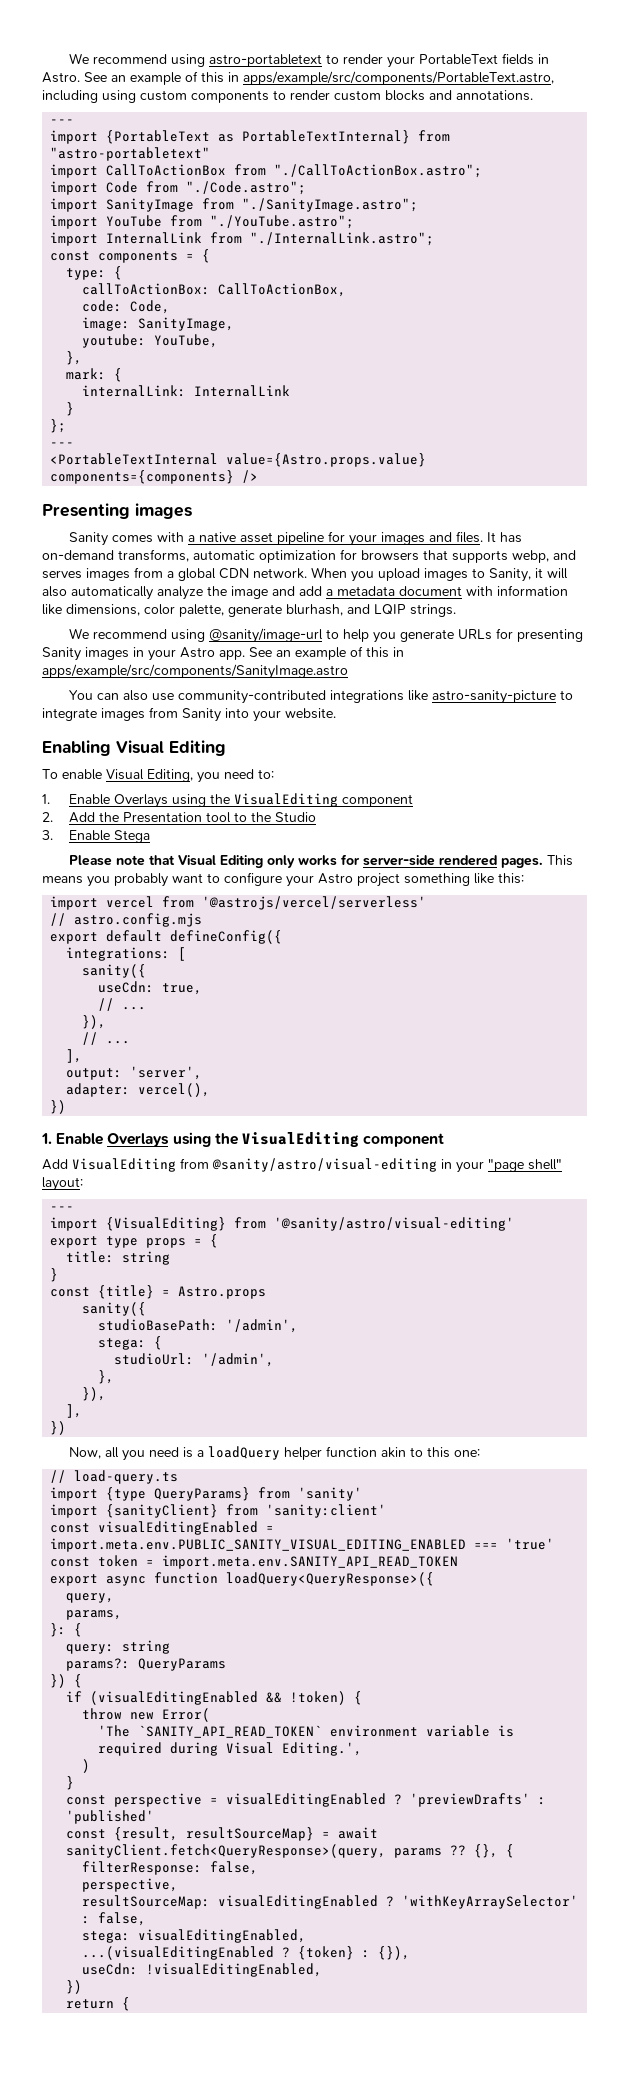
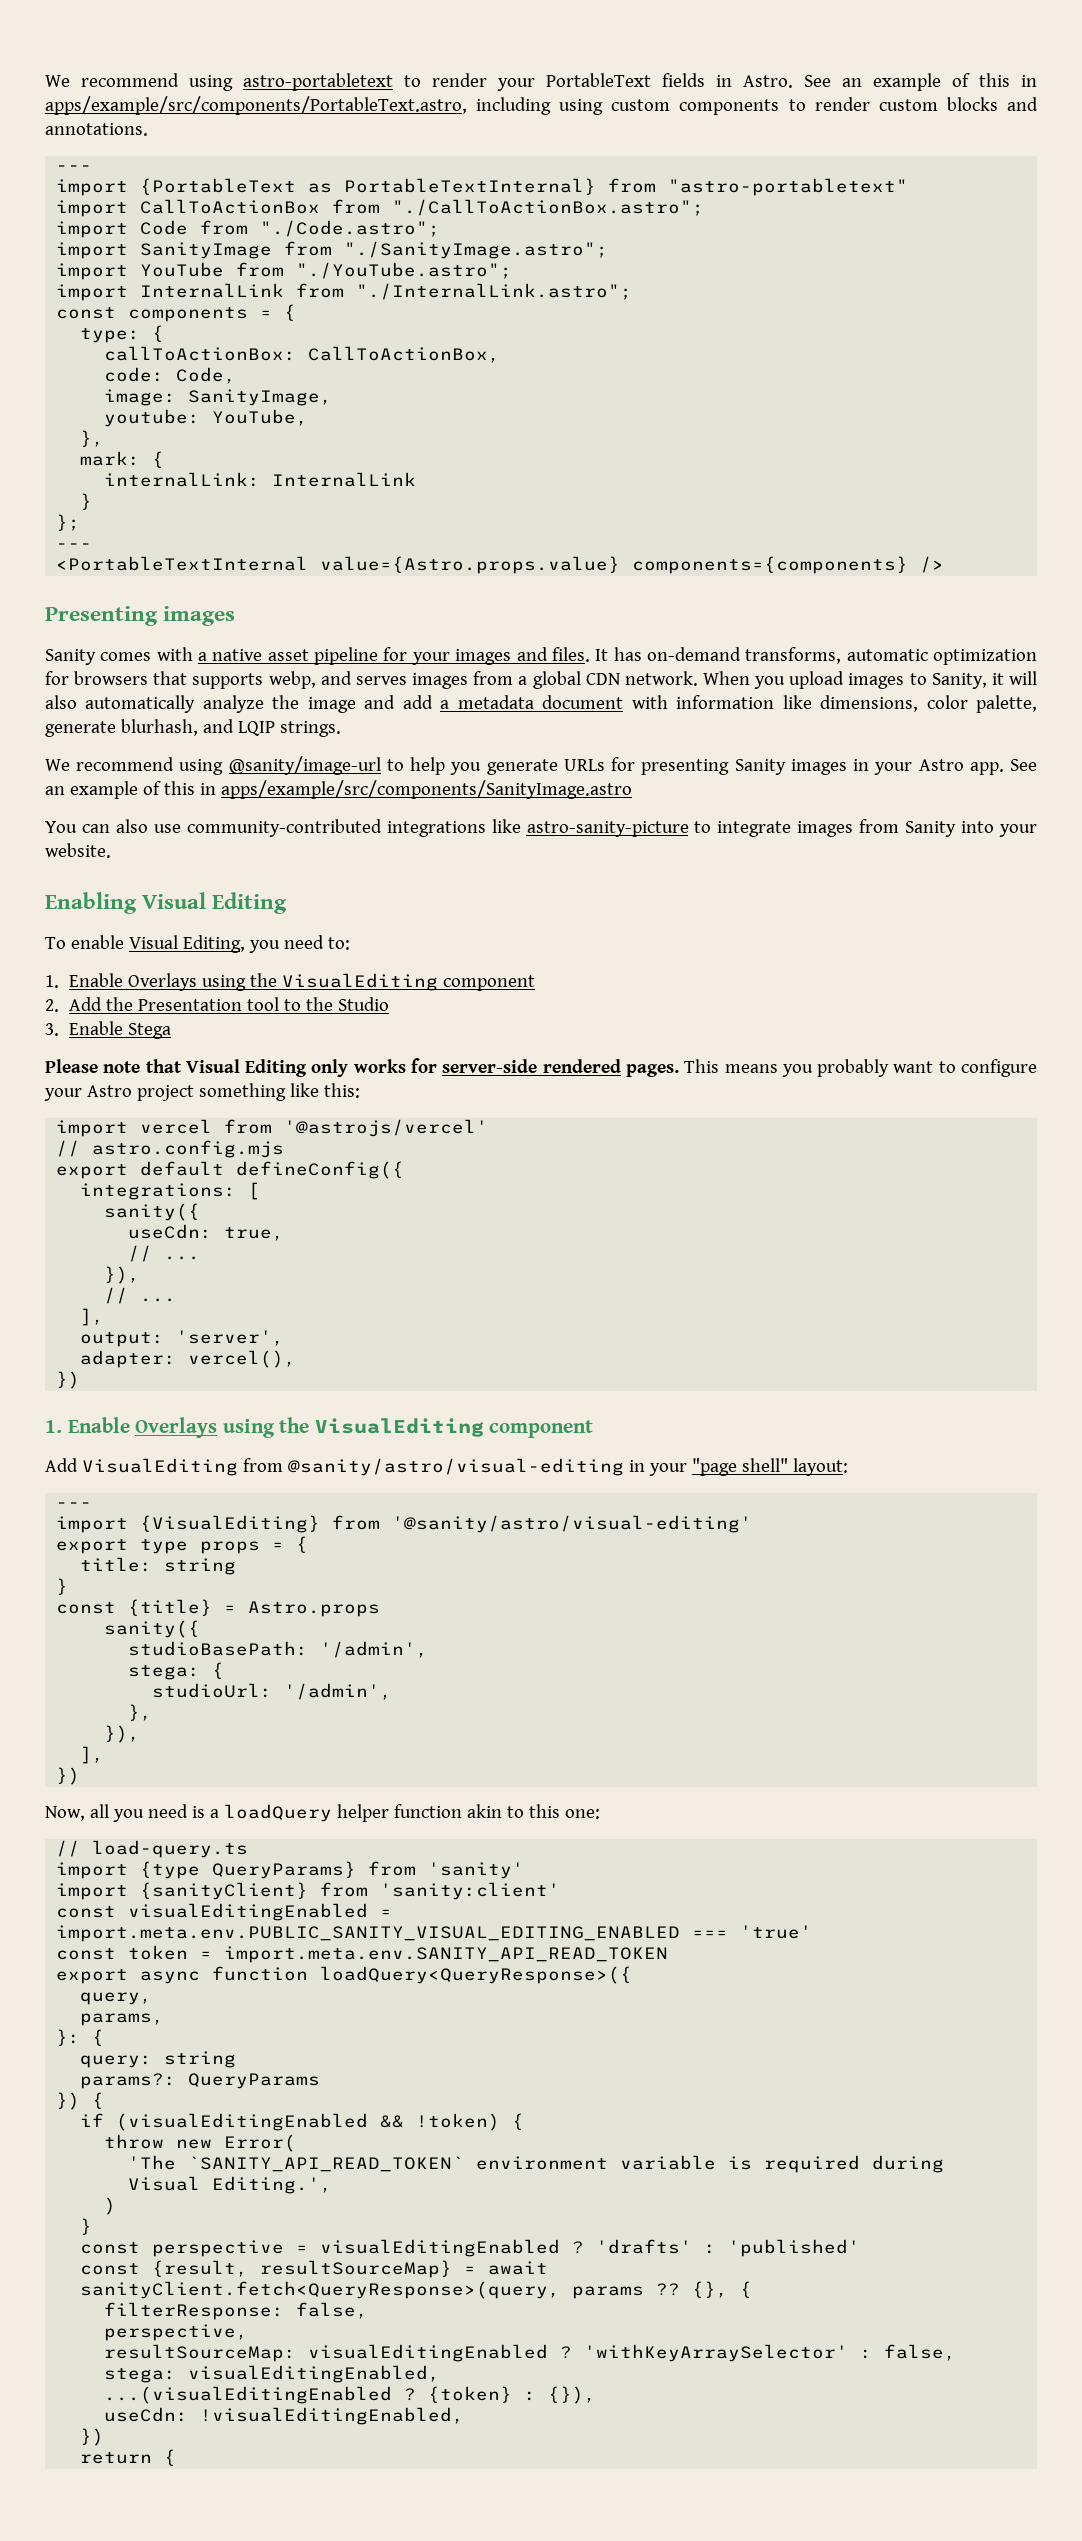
- import vercel from '@astrojs/vercel/serverless'
+ import vercel from '@astrojs/vercel'
- 'previewDrafts' : 'published'
+ 'drafts' : 'published'

